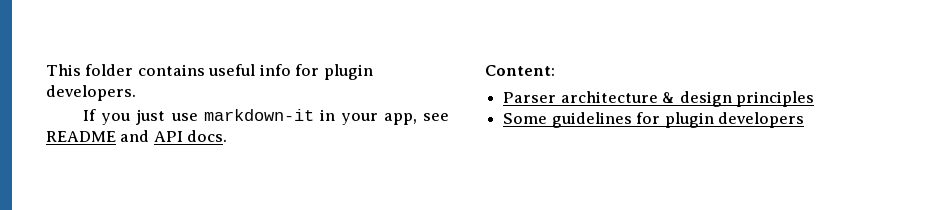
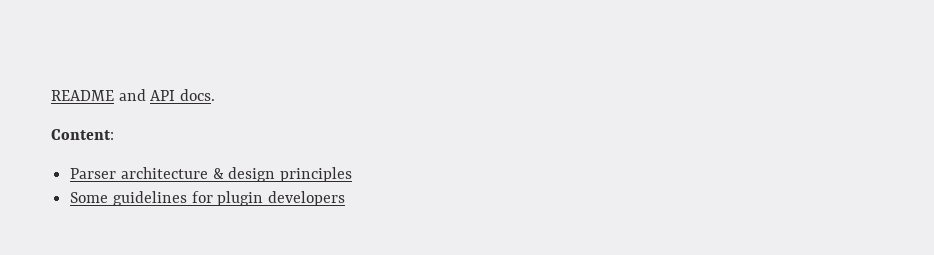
- This folder contains useful info for plugin developers.
- If you just use markdown-it in your app, see README and API docs.
+ README and API docs.

